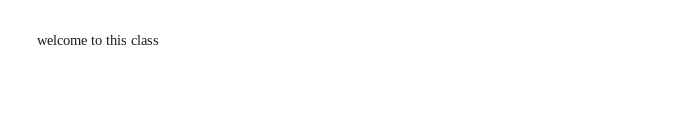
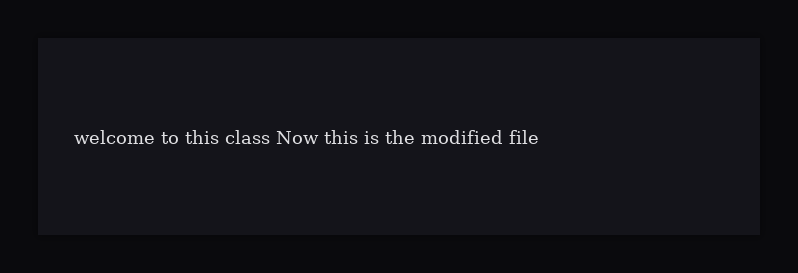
- welcome to this class
+ welcome to this class Now this is the modified file

